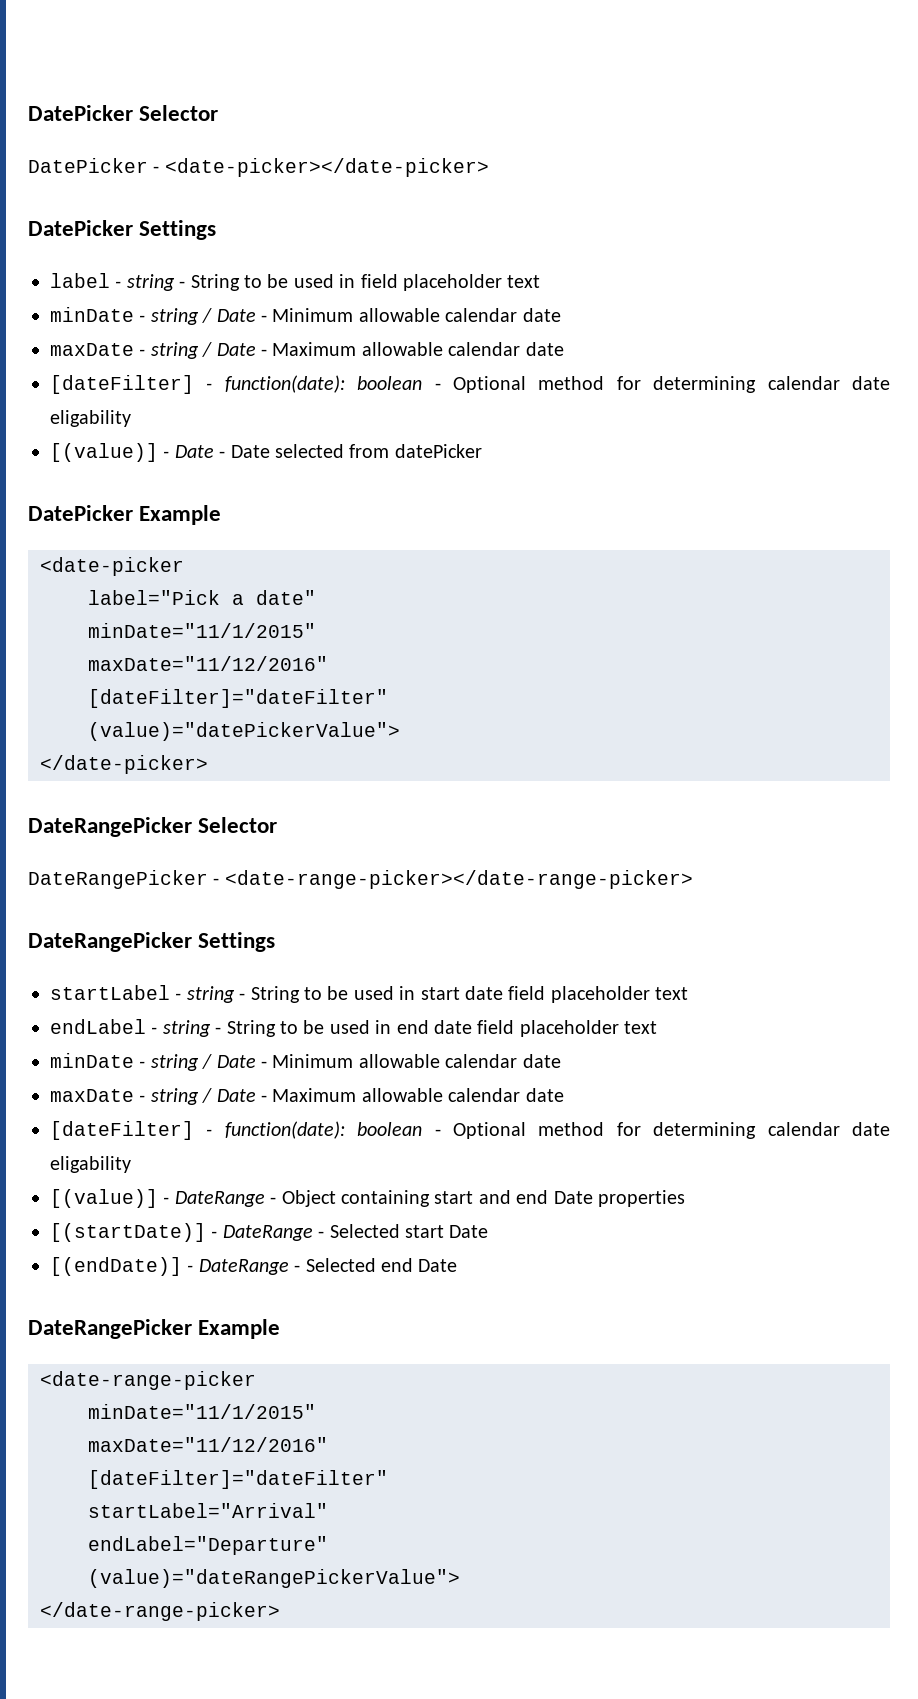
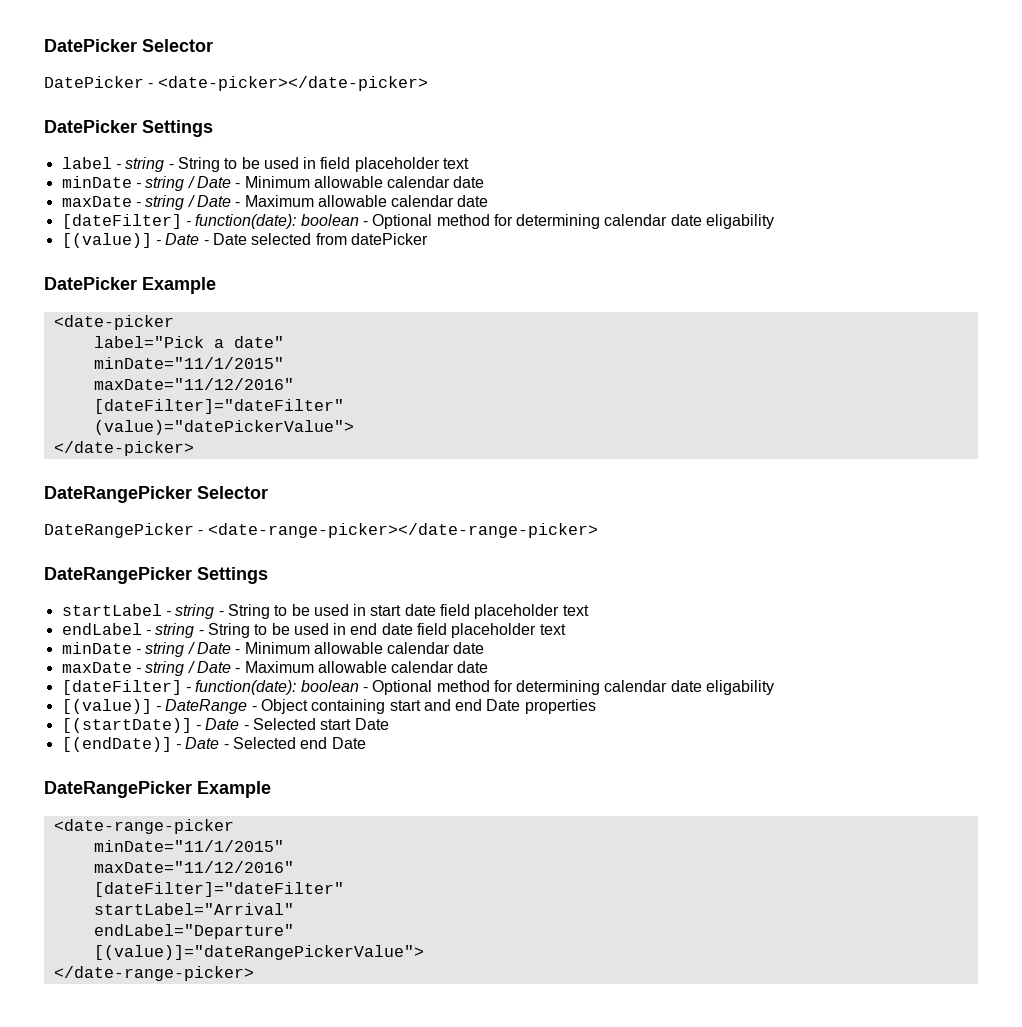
- [(startDate)] - DateRange - Selected start Date
+ [(startDate)] - Date - Selected start Date
- [(endDate)] - DateRange - Selected end Date
+ [(endDate)] - Date - Selected end Date
- (value)="dateRangePickerValue">
+ [(value)]="dateRangePickerValue">

